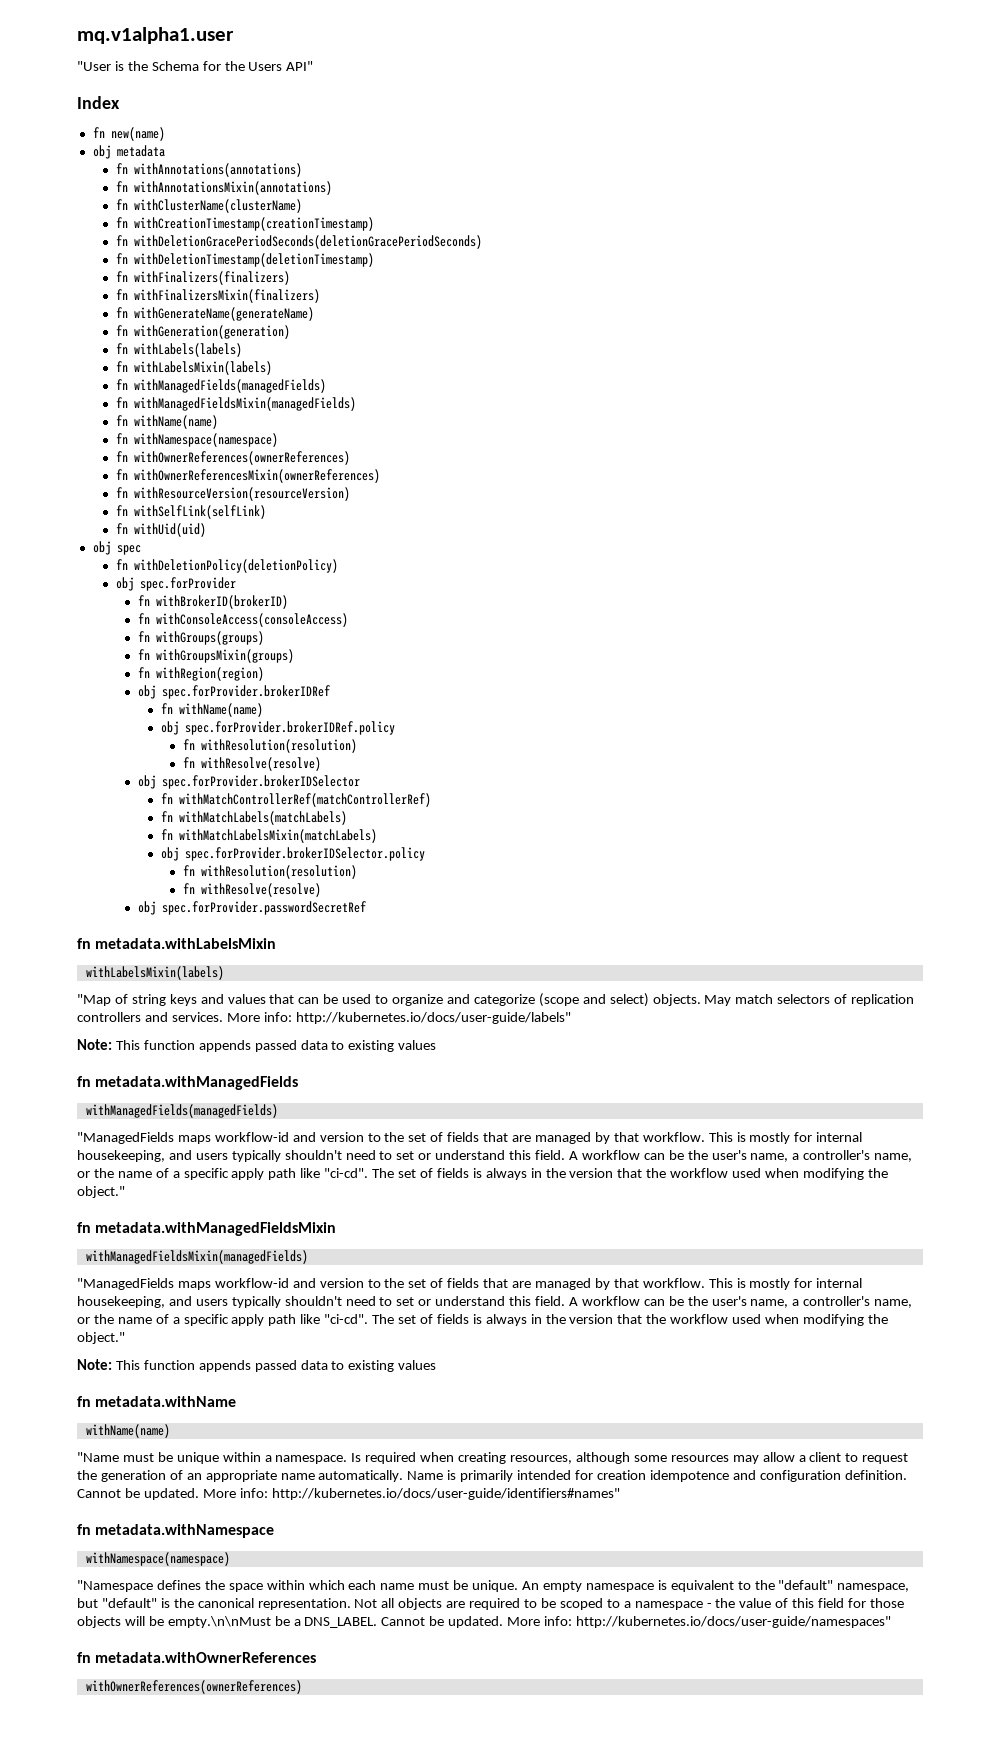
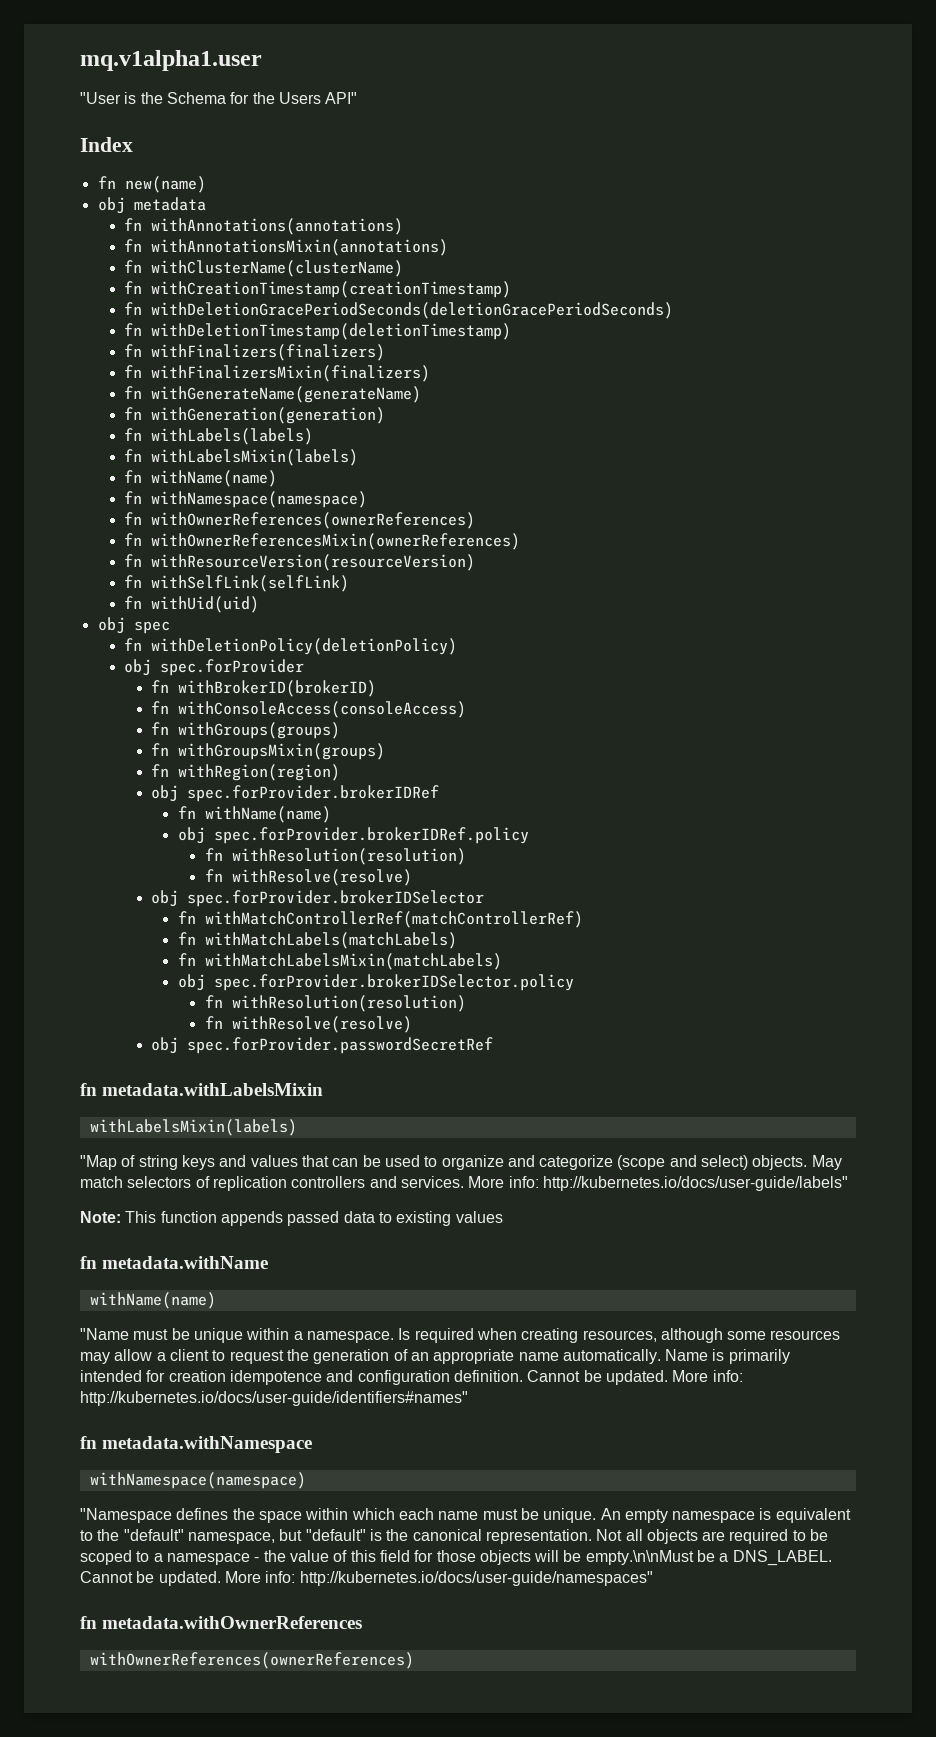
- fn withManagedFields(managedFields)
- fn withManagedFieldsMixin(managedFields)
- fn metadata.withManagedFields
- withManagedFields(managedFields)
- "ManagedFields maps workflow-id and version to the set of fields that are managed by that workflow. This is mostly for internal housekeeping, and users typically shouldn't need to set or understand this field. A workflow can be the user's name, a controller's name, or the name of a specific apply path like "ci-cd". The set of fields is always in the version that the workflow used when modifying the object."
- fn metadata.withManagedFieldsMixin
- withManagedFieldsMixin(managedFields)
- "ManagedFields maps workflow-id and version to the set of fields that are managed by that workflow. This is mostly for internal housekeeping, and users typically shouldn't need to set or understand this field. A workflow can be the user's name, a controller's name, or the name of a specific apply path like "ci-cd". The set of fields is always in the version that the workflow used when modifying the object."
- Note: This function appends passed data to existing values

